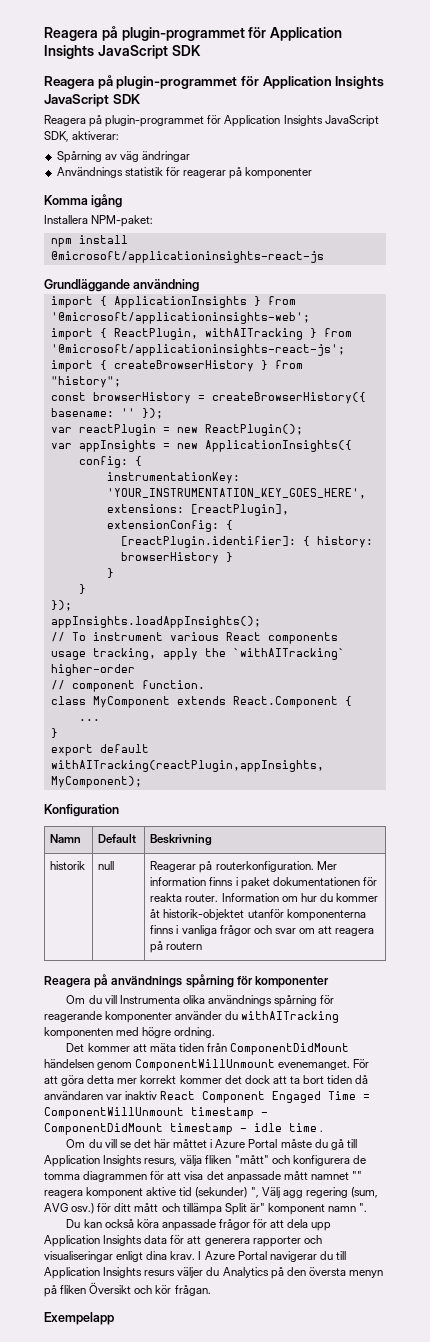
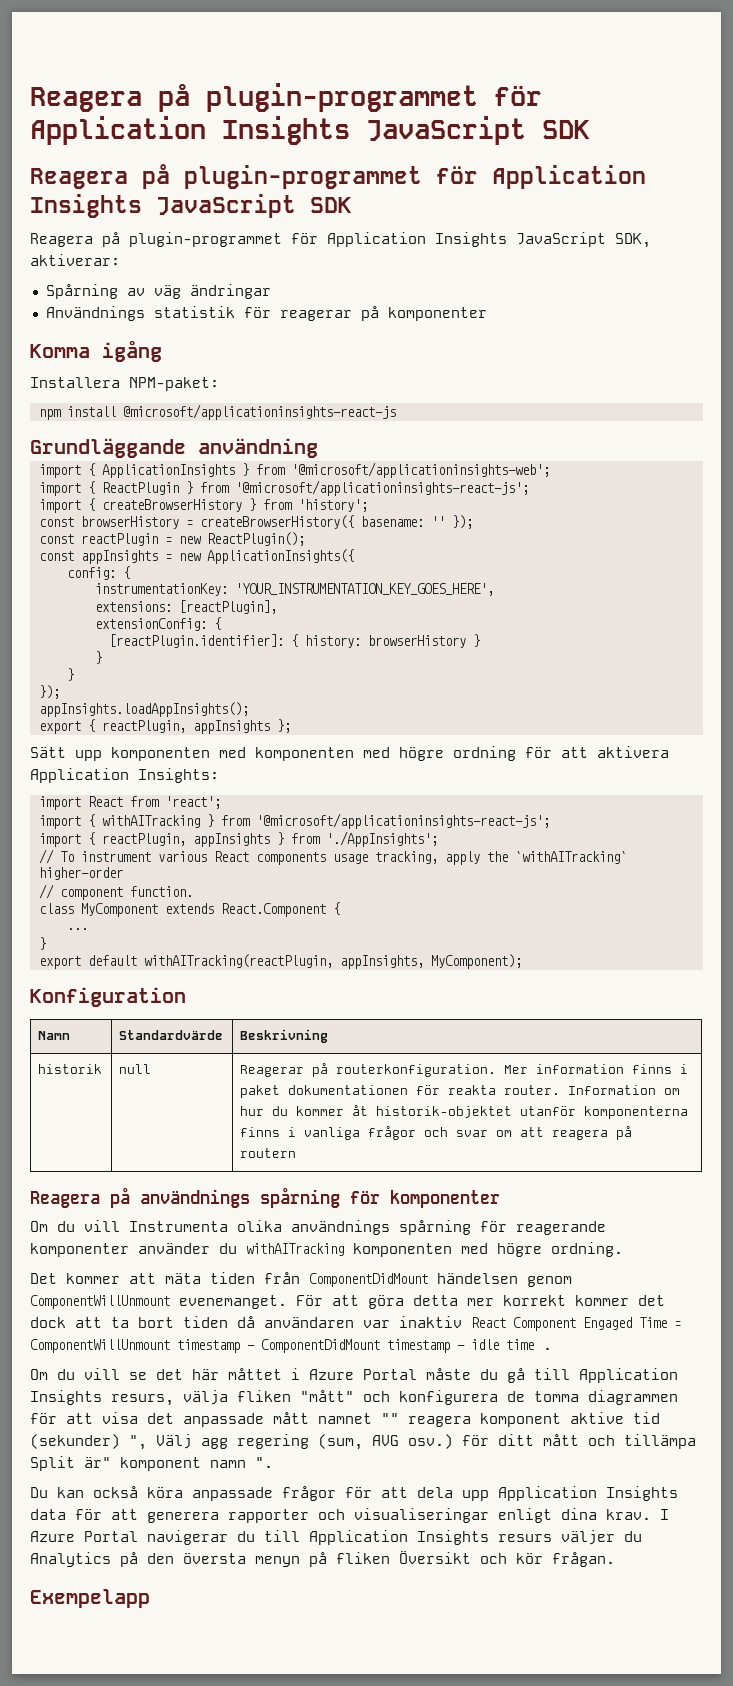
- import { ReactPlugin, withAITracking } from '@microsoft/applicationinsights-react-js';
+ import { ReactPlugin } from '@microsoft/applicationinsights-react-js';
- import { createBrowserHistory } from "history";
+ import { createBrowserHistory } from 'history';
- var reactPlugin = new ReactPlugin();
+ const reactPlugin = new ReactPlugin();
- var appInsights = new ApplicationInsights({
+ const appInsights = new ApplicationInsights({
+ export { reactPlugin, appInsights };
+ Sätt upp komponenten med komponenten med högre ordning för att aktivera Application Insights:
+ import React from 'react';
+ import { withAITracking } from '@microsoft/applicationinsights-react-js';
+ import { reactPlugin, appInsights } from './AppInsights';
- export default withAITracking(reactPlugin,appInsights, MyComponent);
+ export default withAITracking(reactPlugin, appInsights, MyComponent);
- Namn | Default | Beskrivning
+ Namn | Standardvärde | Beskrivning

